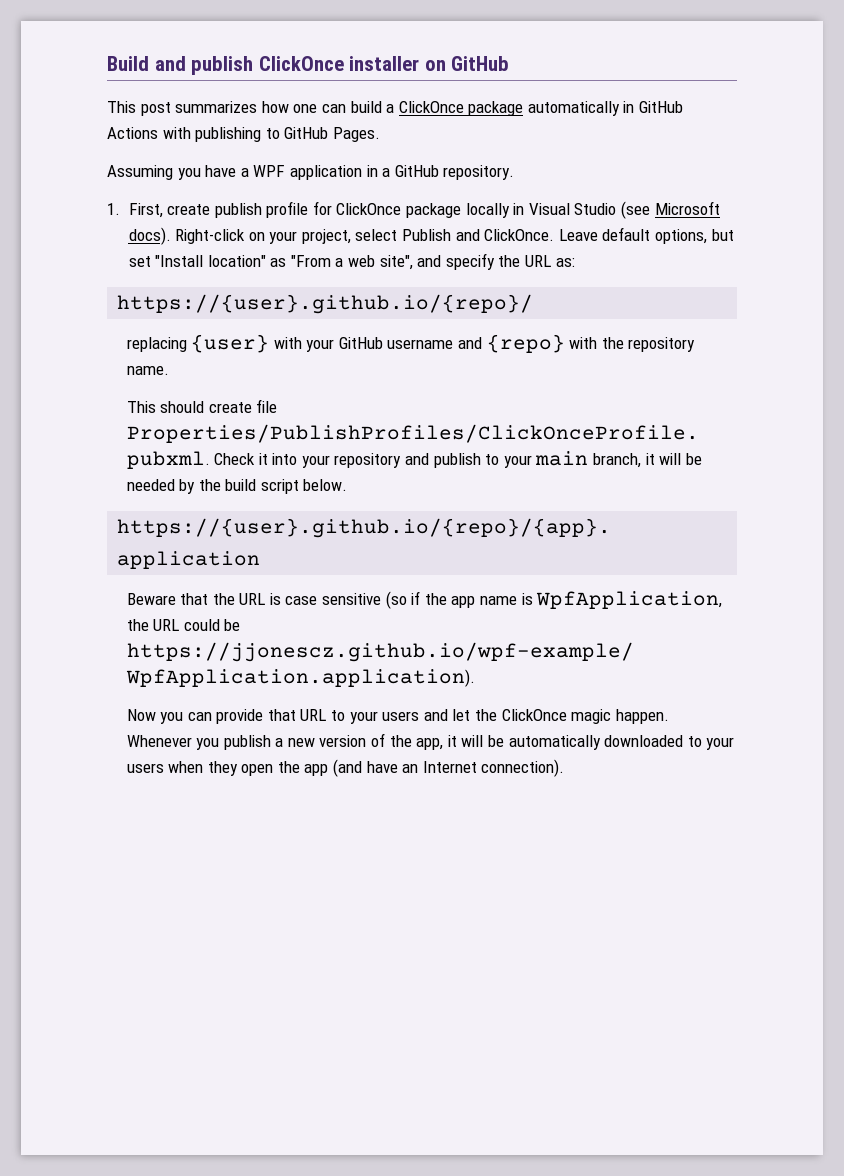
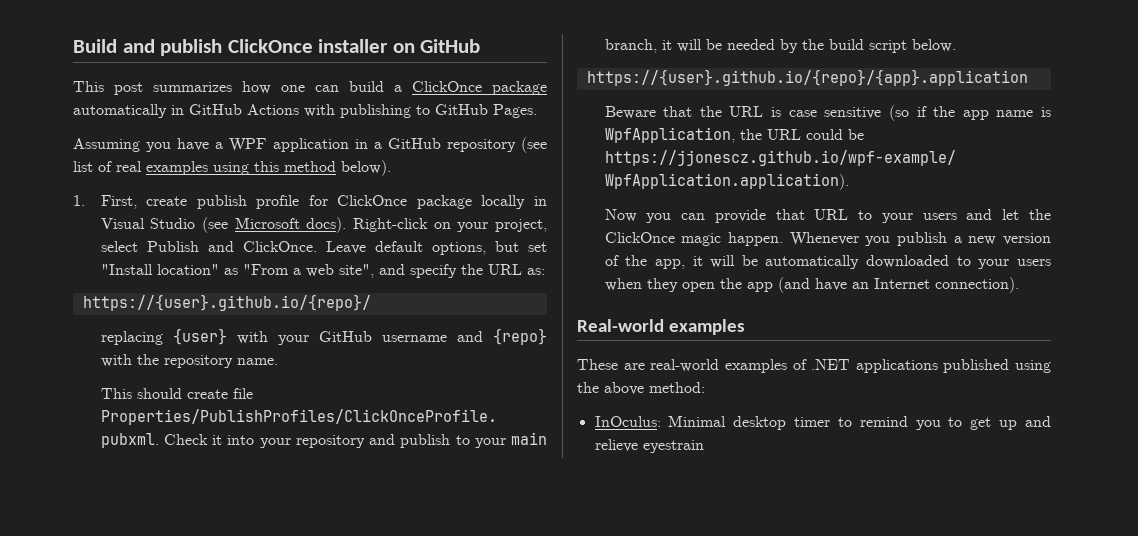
- Assuming you have a WPF application in a GitHub repository.
+ Assuming you have a WPF application in a GitHub repository (see list of real examples using this method below).
+ Real-world examples
+ These are real-world examples of .NET applications published using the above method:
+ InOculus: Minimal desktop timer to remind you to get up and relieve eyestrain

